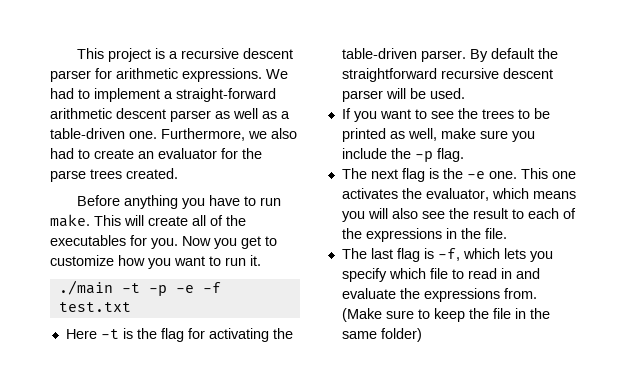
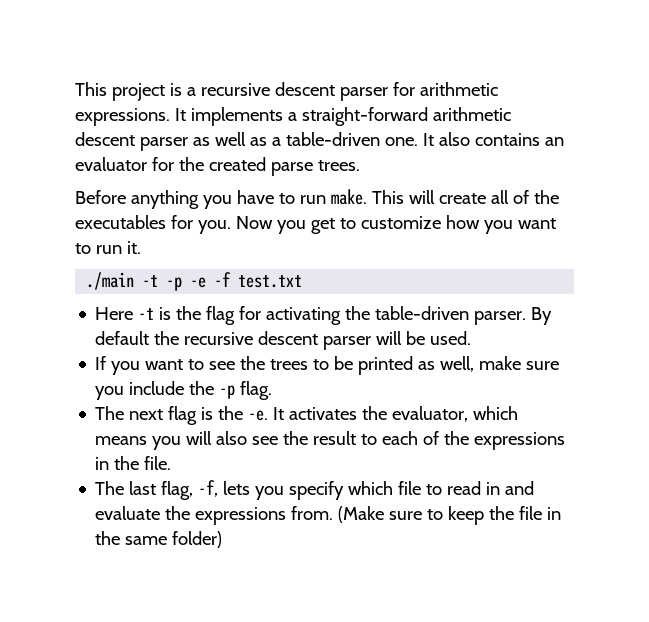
- We had to implement a straight-forward arithmetic descent parser as well as a table-driven one.
+ It implements a straight-forward arithmetic descent parser as well as a table-driven one.
- Furthermore, we also had to create an evaluator for the parse trees created.
+ It also contains an evaluator for the created parse trees.
- By default the straightforward recursive descent parser will be used.
+ By default the recursive descent parser will be used.
- The next flag is the -e one. This one activates the evaluator, which means you will also see the result to each of the expressions in the file.
+ The next flag is the -e. It activates the evaluator, which means you will also see the result to each of the expressions in the file.
- The last flag is -f, which lets you specify which file to read in and evaluate the expressions from.
+ The last flag, -f, lets you specify which file to read in and evaluate the expressions from.

